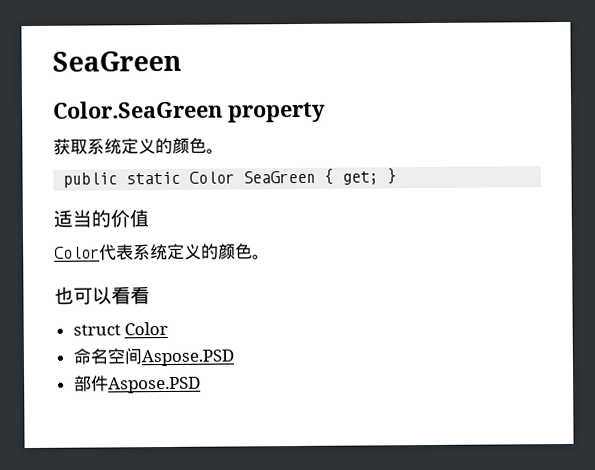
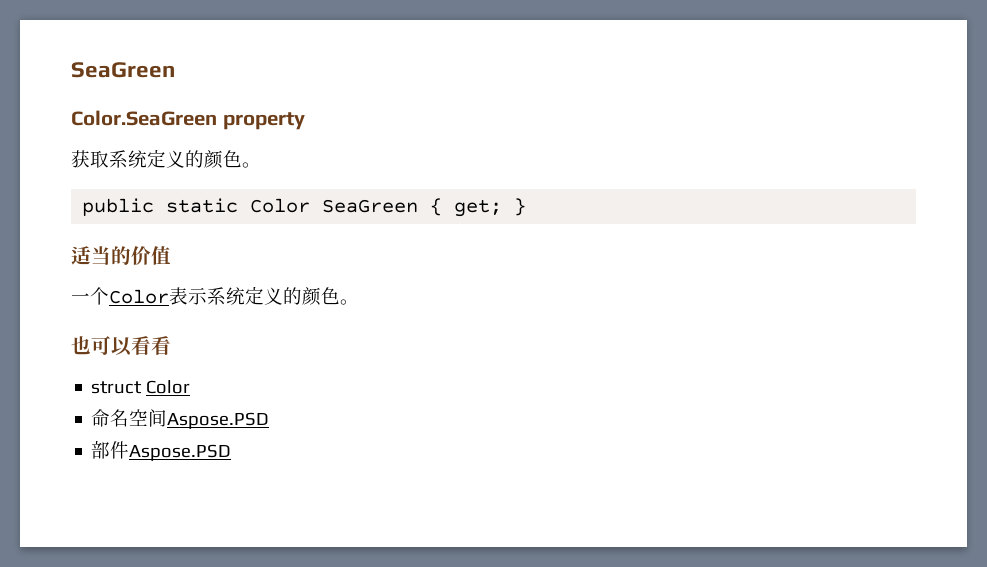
- Color代表系统定义的颜色。
+ 一个Color表示系统定义的颜色。

